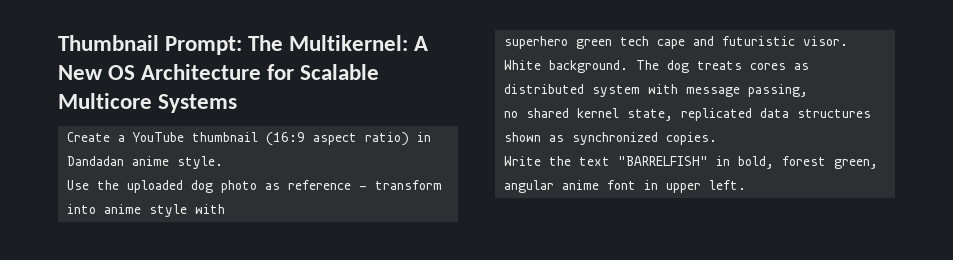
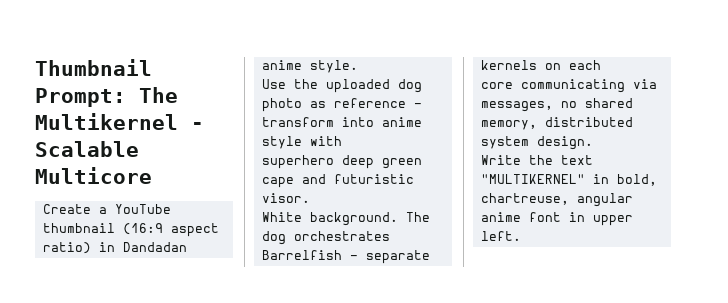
- Thumbnail Prompt: The Multikernel: A New OS Architecture for Scalable Multicore Systems
+ Thumbnail Prompt: The Multikernel - Scalable Multicore
- superhero green tech cape and futuristic visor.
+ superhero deep green cape and futuristic visor.
- The dog treats cores as distributed system with message passing,
- no shared kernel state, replicated data structures shown as synchronized copies.
+ The dog orchestrates Barrelfish - separate kernels on each
+ core communicating via messages, no shared memory, distributed system design.
- Write the text "BARRELFISH" in bold, forest green, angular anime font in upper left.
+ Write the text "MULTIKERNEL" in bold, chartreuse, angular anime font in upper left.

